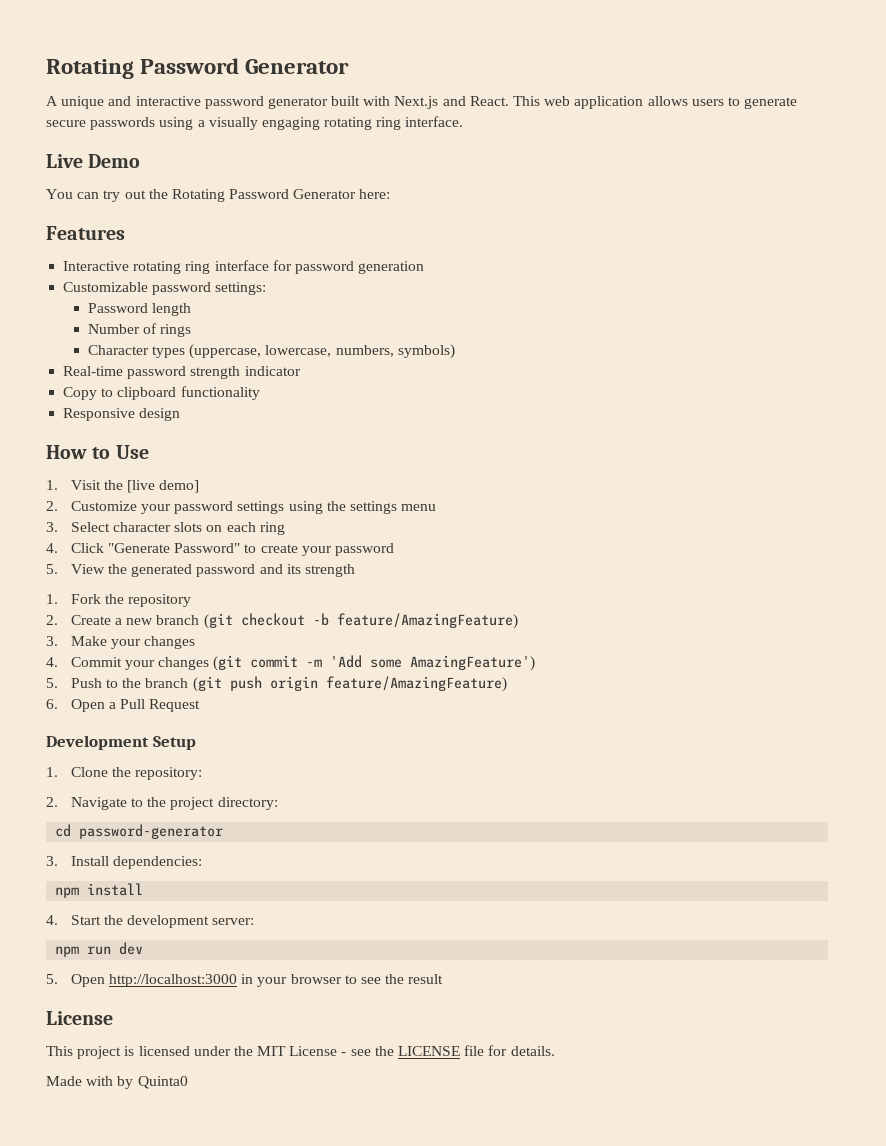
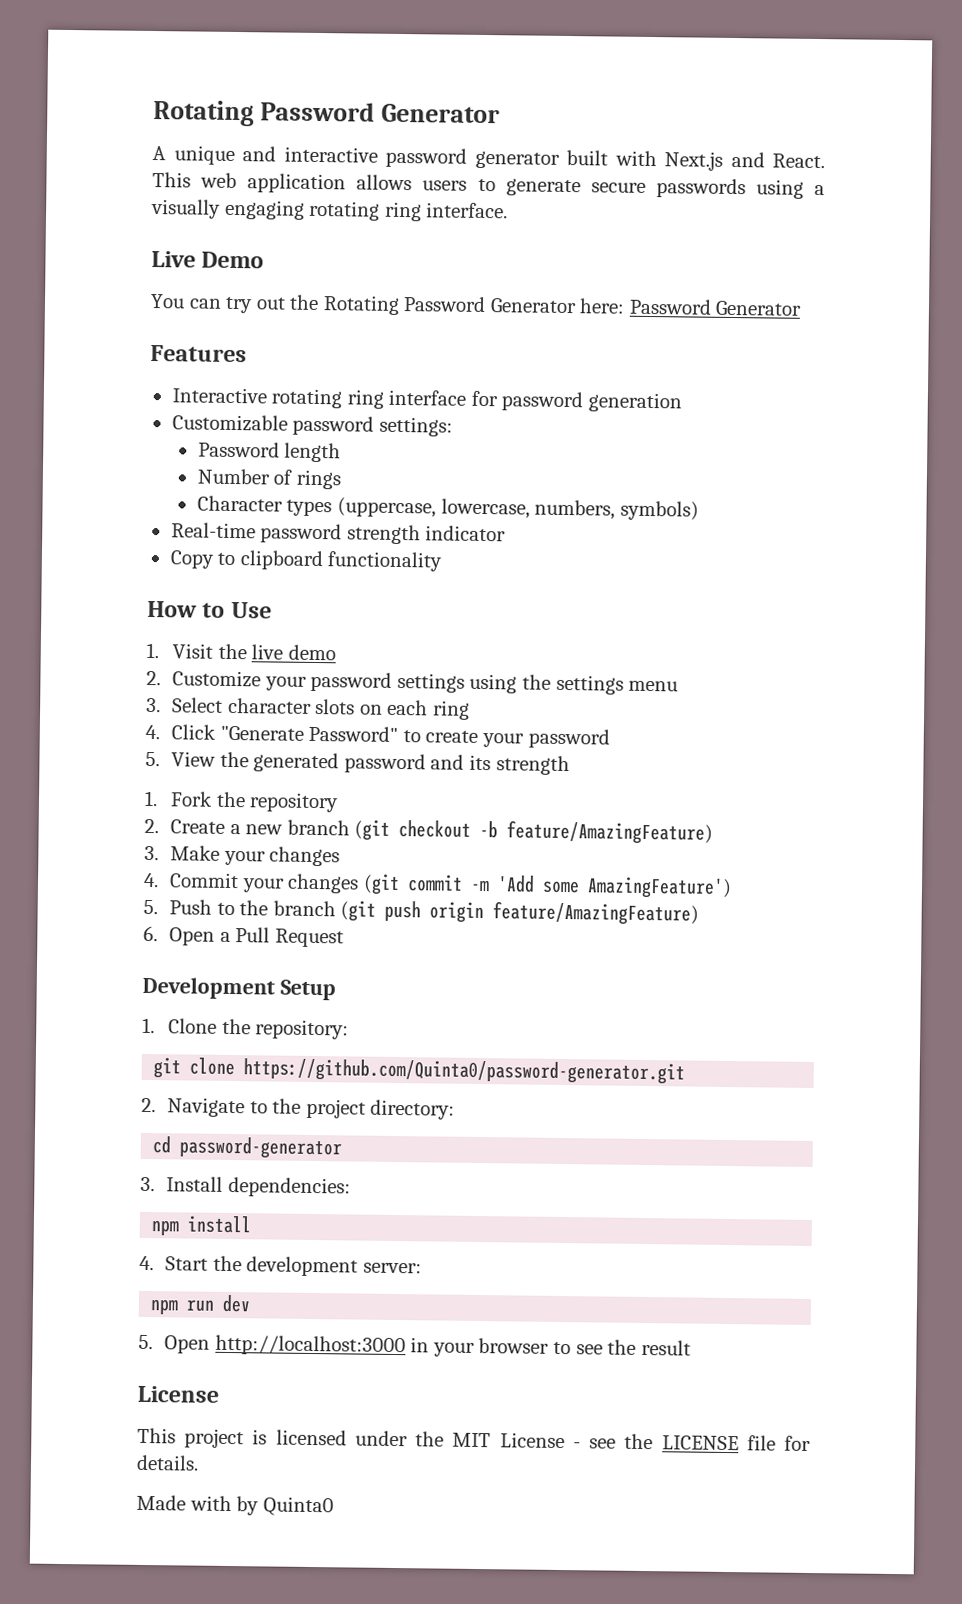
- You can try out the Rotating Password Generator here:
+ You can try out the Rotating Password Generator here: Password Generator
- Responsive design
- 1. Visit the [live demo]
+ 1. Visit the live demo
+ git clone https://github.com/Quinta0/password-generator.git

